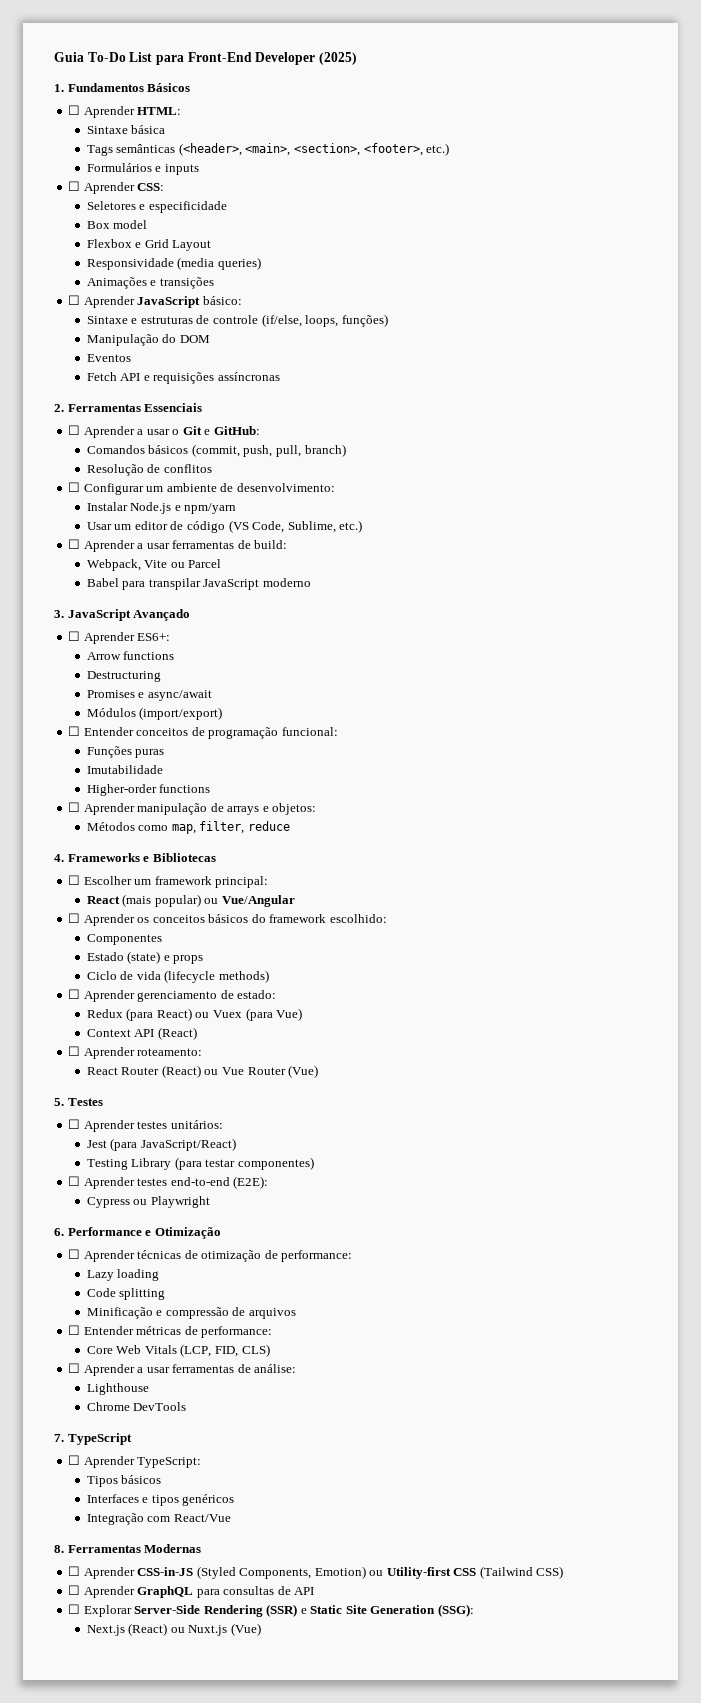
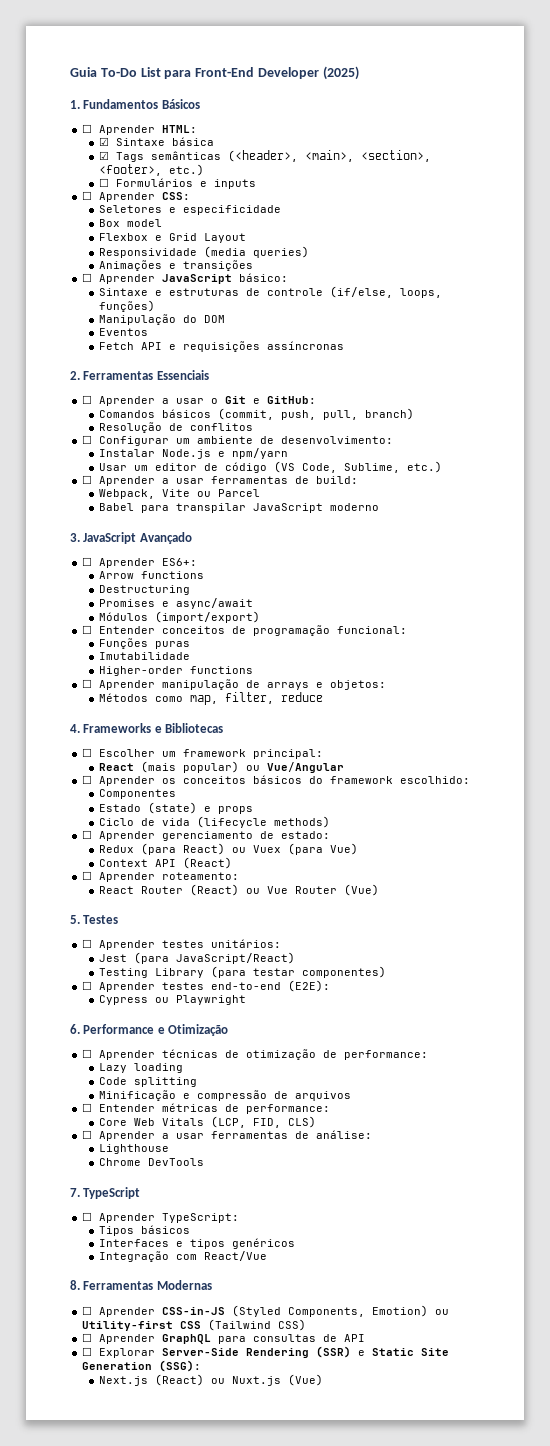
- Sintaxe básica
+ ☑ Sintaxe básica
- Tags semânticas (<header>, <main>, <section>, <footer>, etc.)
+ ☑ Tags semânticas (<header>, <main>, <section>, <footer>, etc.)
- Formulários e inputs
+ ☐ Formulários e inputs

